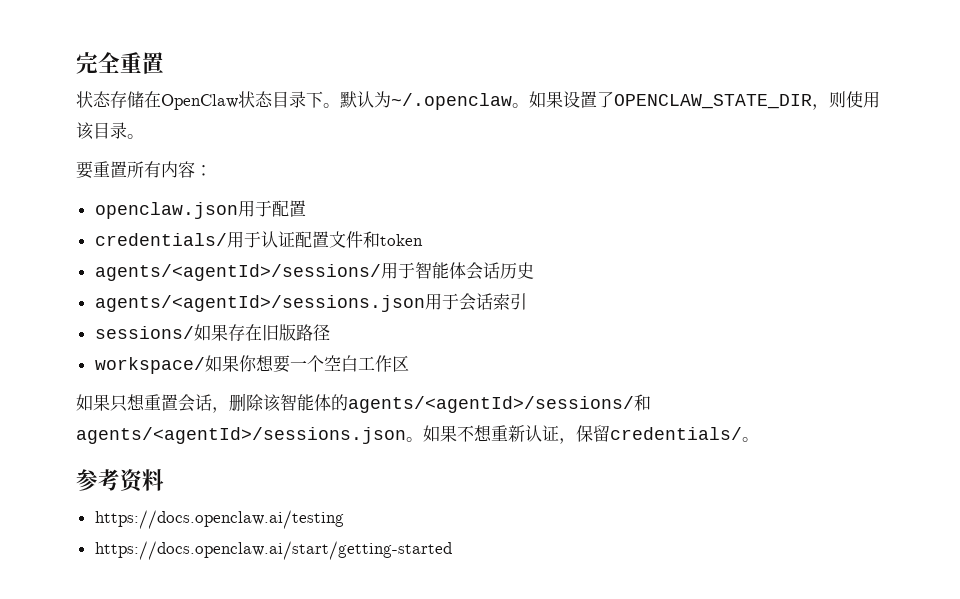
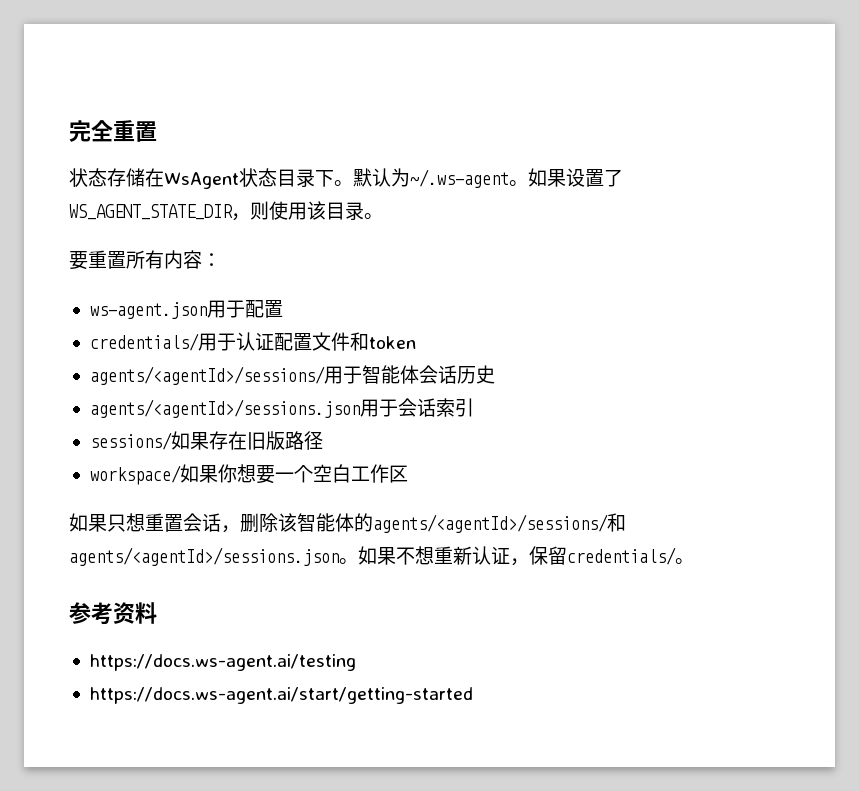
- 状态存储在OpenClaw状态目录下。
+ 状态存储在WsAgent状态目录下。
- 默认为~/.openclaw。
+ 默认为~/.ws-agent。
- 如果设置了OPENCLAW_STATE_DIR，则使用该目录。
+ 如果设置了WS_AGENT_STATE_DIR，则使用该目录。
- openclaw.json用于配置
+ ws-agent.json用于配置
- https://docs.openclaw.ai/testing
- https://docs.openclaw.ai/start/getting-started
+ https://docs.ws-agent.ai/testing
+ https://docs.ws-agent.ai/start/getting-started

